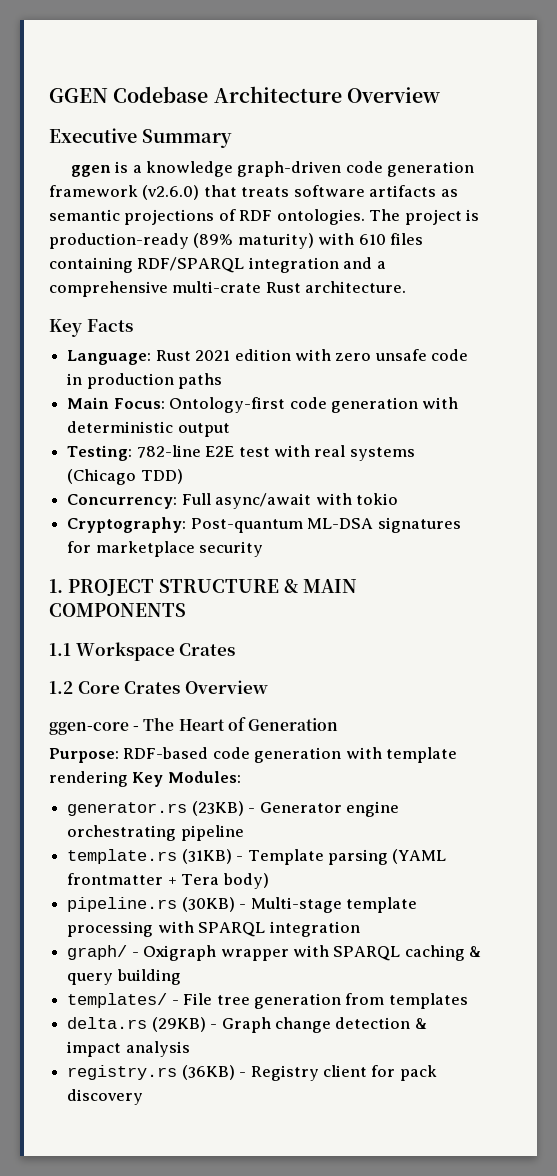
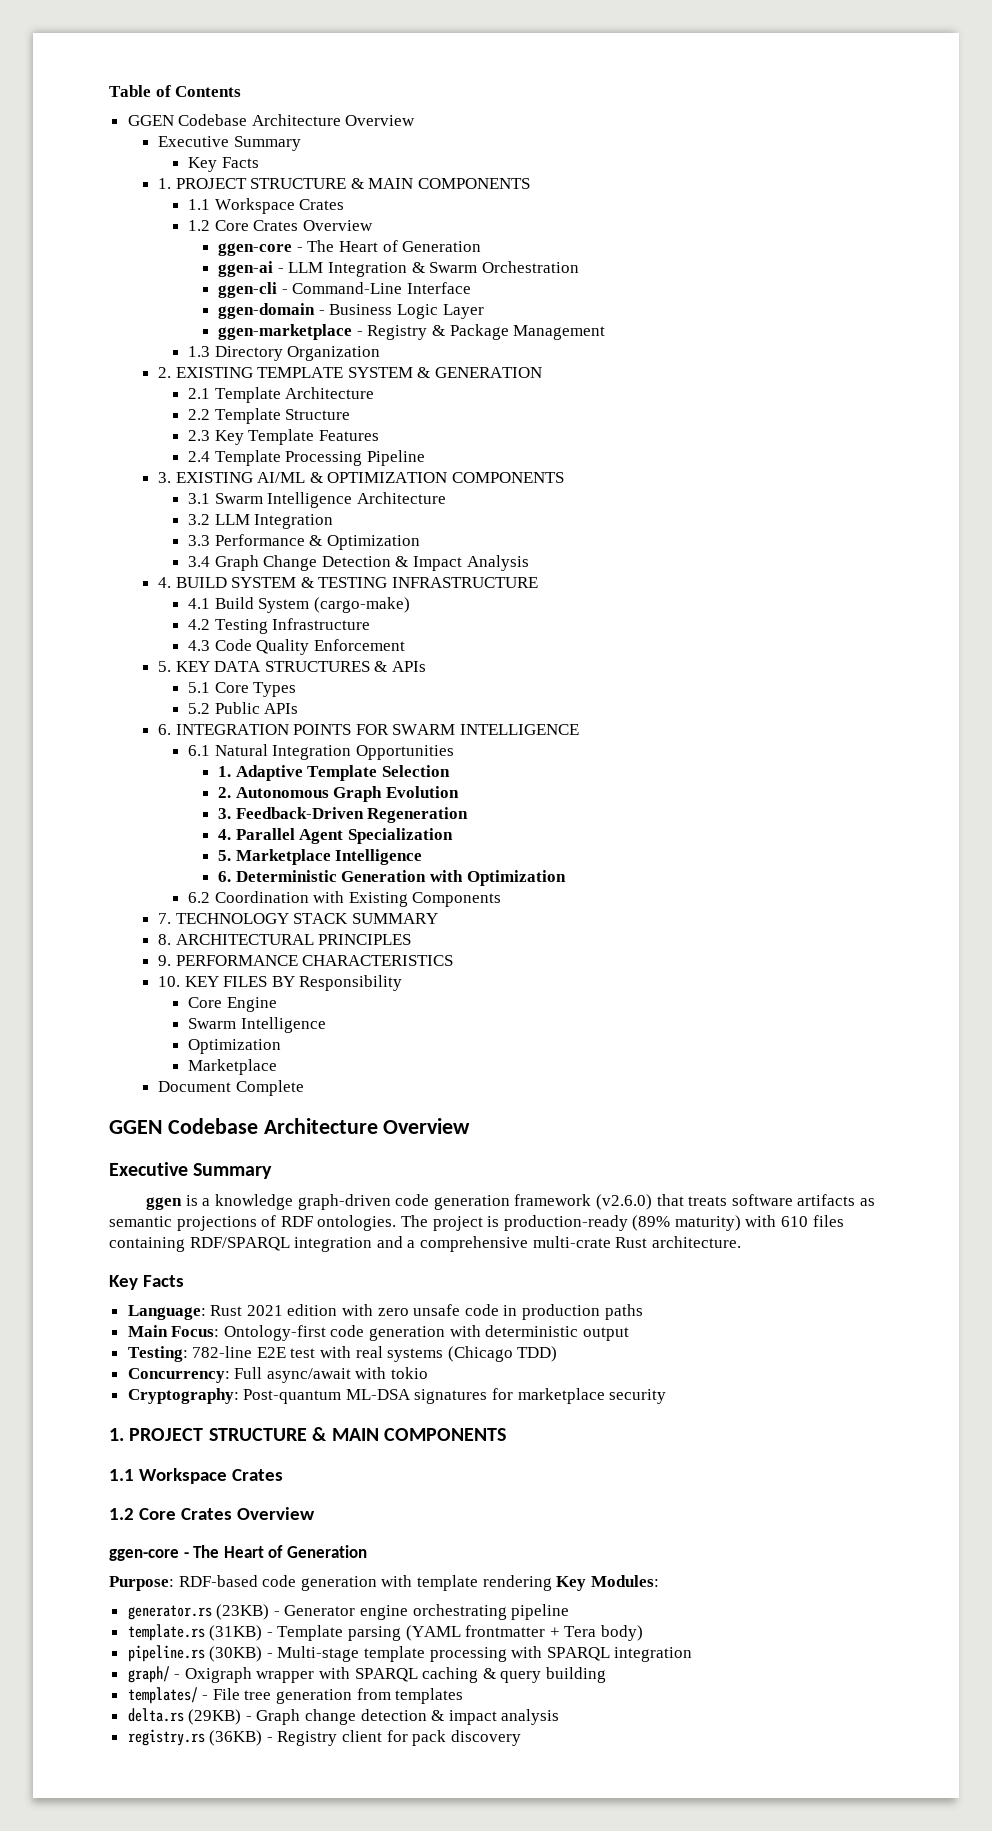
+ Table of Contents
+ GGEN Codebase Architecture Overview
+ Executive Summary
+ Key Facts
+ 1. PROJECT STRUCTURE & MAIN COMPONENTS
+ 1.1 Workspace Crates
+ 1.2 Core Crates Overview
+ ggen-core - The Heart of Generation
+ ggen-ai - LLM Integration & Swarm Orchestration
+ ggen-cli - Command-Line Interface
+ ggen-domain - Business Logic Layer
+ ggen-marketplace - Registry & Package Management
+ 1.3 Directory Organization
+ 2. EXISTING TEMPLATE SYSTEM & GENERATION
+ 2.1 Template Architecture
+ 2.2 Template Structure
+ 2.3 Key Template Features
+ 2.4 Template Processing Pipeline
+ 3. EXISTING AI/ML & OPTIMIZATION COMPONENTS
+ 3.1 Swarm Intelligence Architecture
+ 3.2 LLM Integration
+ 3.3 Performance & Optimization
+ 3.4 Graph Change Detection & Impact Analysis
+ 4. BUILD SYSTEM & TESTING INFRASTRUCTURE
+ 4.1 Build System (cargo-make)
+ 4.2 Testing Infrastructure
+ 4.3 Code Quality Enforcement
+ 5. KEY DATA STRUCTURES & APIs
+ 5.1 Core Types
+ 5.2 Public APIs
+ 6. INTEGRATION POINTS FOR SWARM INTELLIGENCE
+ 6.1 Natural Integration Opportunities
+ 1. Adaptive Template Selection
+ 2. Autonomous Graph Evolution
+ 3. Feedback-Driven Regeneration
+ 4. Parallel Agent Specialization
+ 5. Marketplace Intelligence
+ 6. Deterministic Generation with Optimization
+ 6.2 Coordination with Existing Components
+ 7. TECHNOLOGY STACK SUMMARY
+ 8. ARCHITECTURAL PRINCIPLES
+ 9. PERFORMANCE CHARACTERISTICS
+ 10. KEY FILES BY Responsibility
+ Core Engine
+ Swarm Intelligence
+ Optimization
+ Marketplace
+ Document Complete

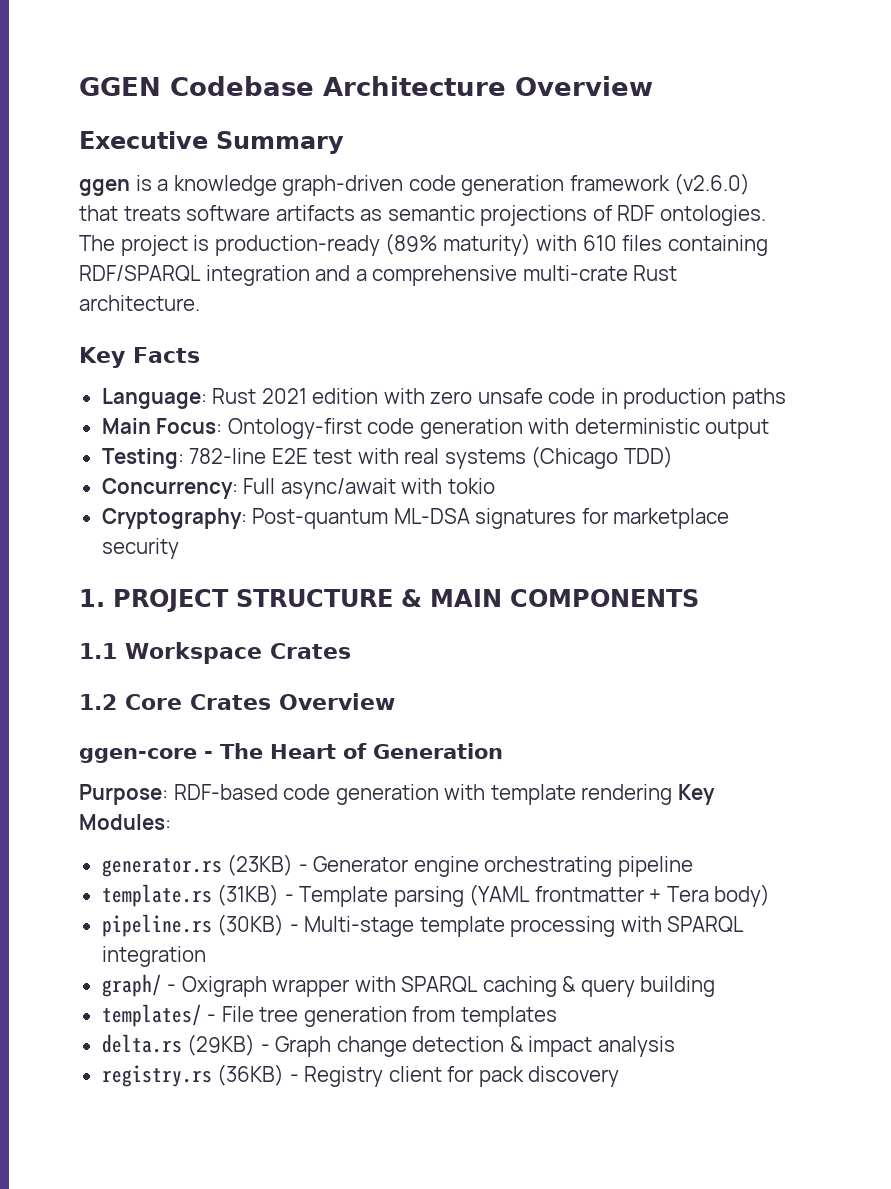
- Table of Contents
- GGEN Codebase Architecture Overview
- Executive Summary
- Key Facts
- 1. PROJECT STRUCTURE & MAIN COMPONENTS
- 1.1 Workspace Crates
- 1.2 Core Crates Overview
- ggen-core - The Heart of Generation
- ggen-ai - LLM Integration & Swarm Orchestration
- ggen-cli - Command-Line Interface
- ggen-domain - Business Logic Layer
- ggen-marketplace - Registry & Package Management
- 1.3 Directory Organization
- 2. EXISTING TEMPLATE SYSTEM & GENERATION
- 2.1 Template Architecture
- 2.2 Template Structure
- 2.3 Key Template Features
- 2.4 Template Processing Pipeline
- 3. EXISTING AI/ML & OPTIMIZATION COMPONENTS
- 3.1 Swarm Intelligence Architecture
- 3.2 LLM Integration
- 3.3 Performance & Optimization
- 3.4 Graph Change Detection & Impact Analysis
- 4. BUILD SYSTEM & TESTING INFRASTRUCTURE
- 4.1 Build System (cargo-make)
- 4.2 Testing Infrastructure
- 4.3 Code Quality Enforcement
- 5. KEY DATA STRUCTURES & APIs
- 5.1 Core Types
- 5.2 Public APIs
- 6. INTEGRATION POINTS FOR SWARM INTELLIGENCE
- 6.1 Natural Integration Opportunities
- 1. Adaptive Template Selection
- 2. Autonomous Graph Evolution
- 3. Feedback-Driven Regeneration
- 4. Parallel Agent Specialization
- 5. Marketplace Intelligence
- 6. Deterministic Generation with Optimization
- 6.2 Coordination with Existing Components
- 7. TECHNOLOGY STACK SUMMARY
- 8. ARCHITECTURAL PRINCIPLES
- 9. PERFORMANCE CHARACTERISTICS
- 10. KEY FILES BY Responsibility
- Core Engine
- Swarm Intelligence
- Optimization
- Marketplace
- Document Complete

